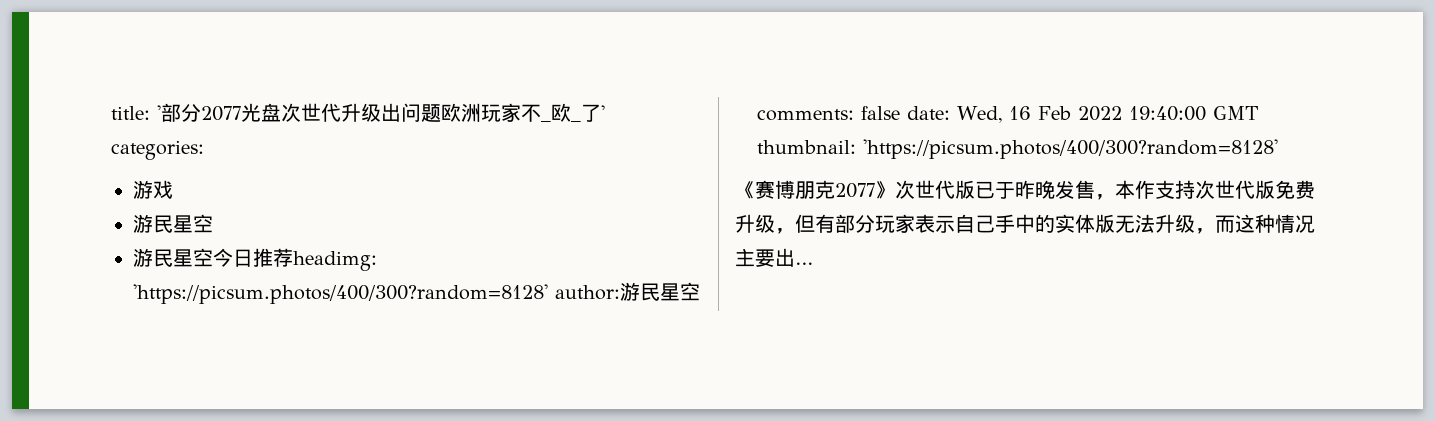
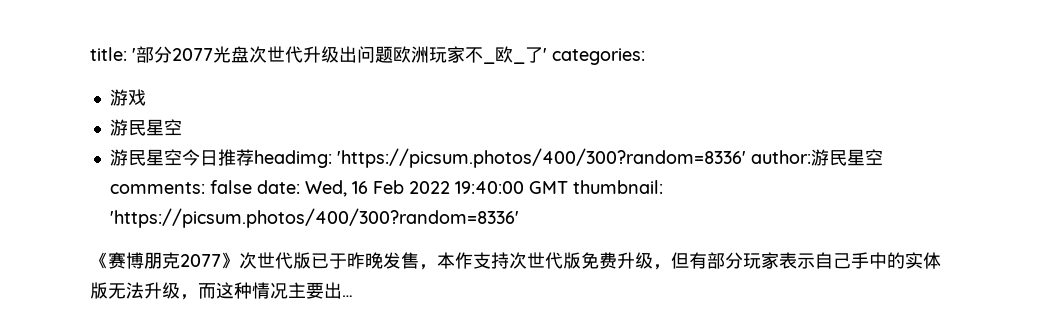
- 游民星空今日推荐headimg: 'https://picsum.photos/400/300?random=8128' author:游民星空comments: false date: Wed, 16 Feb 2022 19:40:00 GMT thumbnail: 'https://picsum.photos/400/300?random=8128'
+ 游民星空今日推荐headimg: 'https://picsum.photos/400/300?random=8336' author:游民星空comments: false date: Wed, 16 Feb 2022 19:40:00 GMT thumbnail: 'https://picsum.photos/400/300?random=8336'

